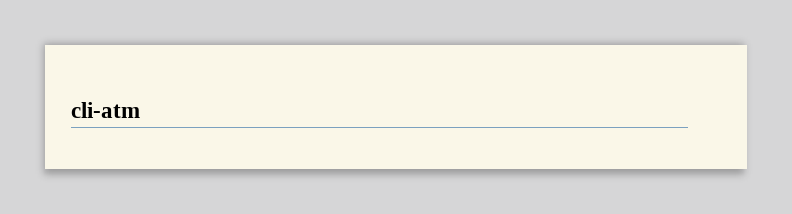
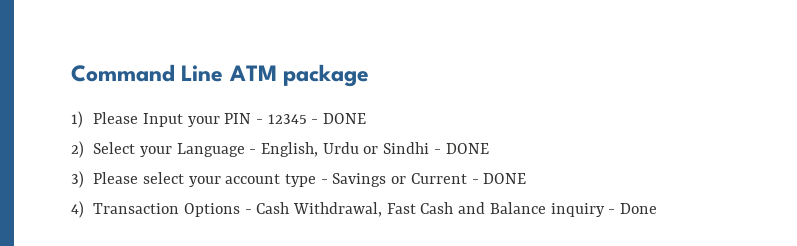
- cli-atm
+ Command Line ATM package
+ 1) Please Input your PIN - 12345 - DONE
+ 2) Select your Language - English, Urdu or Sindhi - DONE
+ 3) Please select your account type - Savings or Current - DONE
+ 4) Transaction Options - Cash Withdrawal, Fast Cash and Balance inquiry - Done

